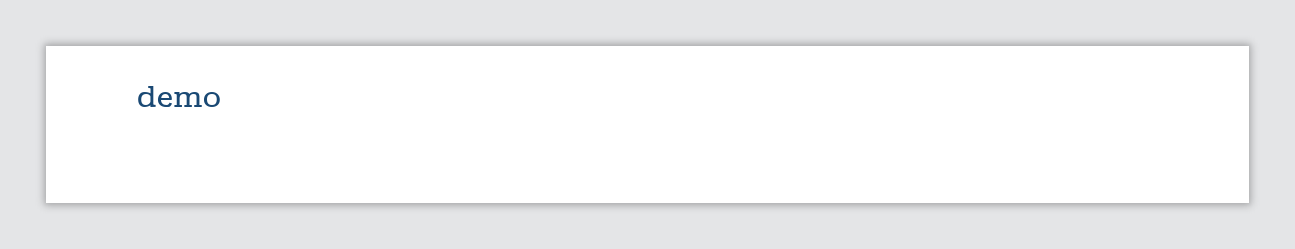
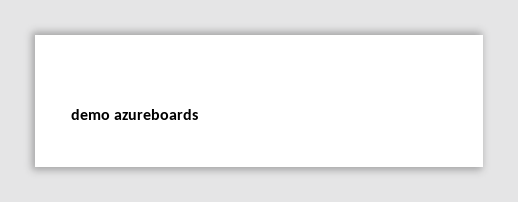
- demo
+ demo azureboards

